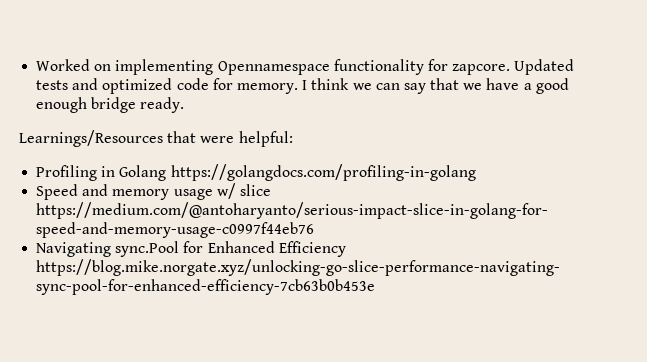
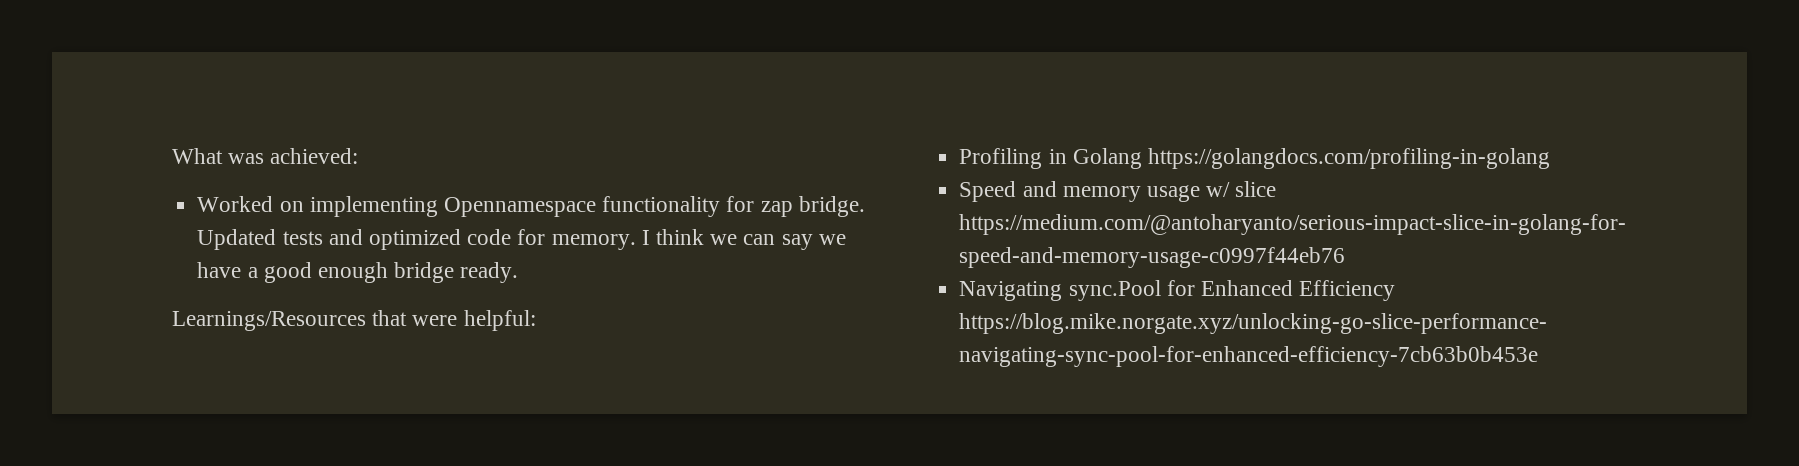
+ What was achieved:
- Worked on implementing Opennamespace functionality for zapcore.
+ Worked on implementing Opennamespace functionality for zap bridge.
- I think we can say that we have a good enough bridge ready.
+ I think we can say we have a good enough bridge ready.

